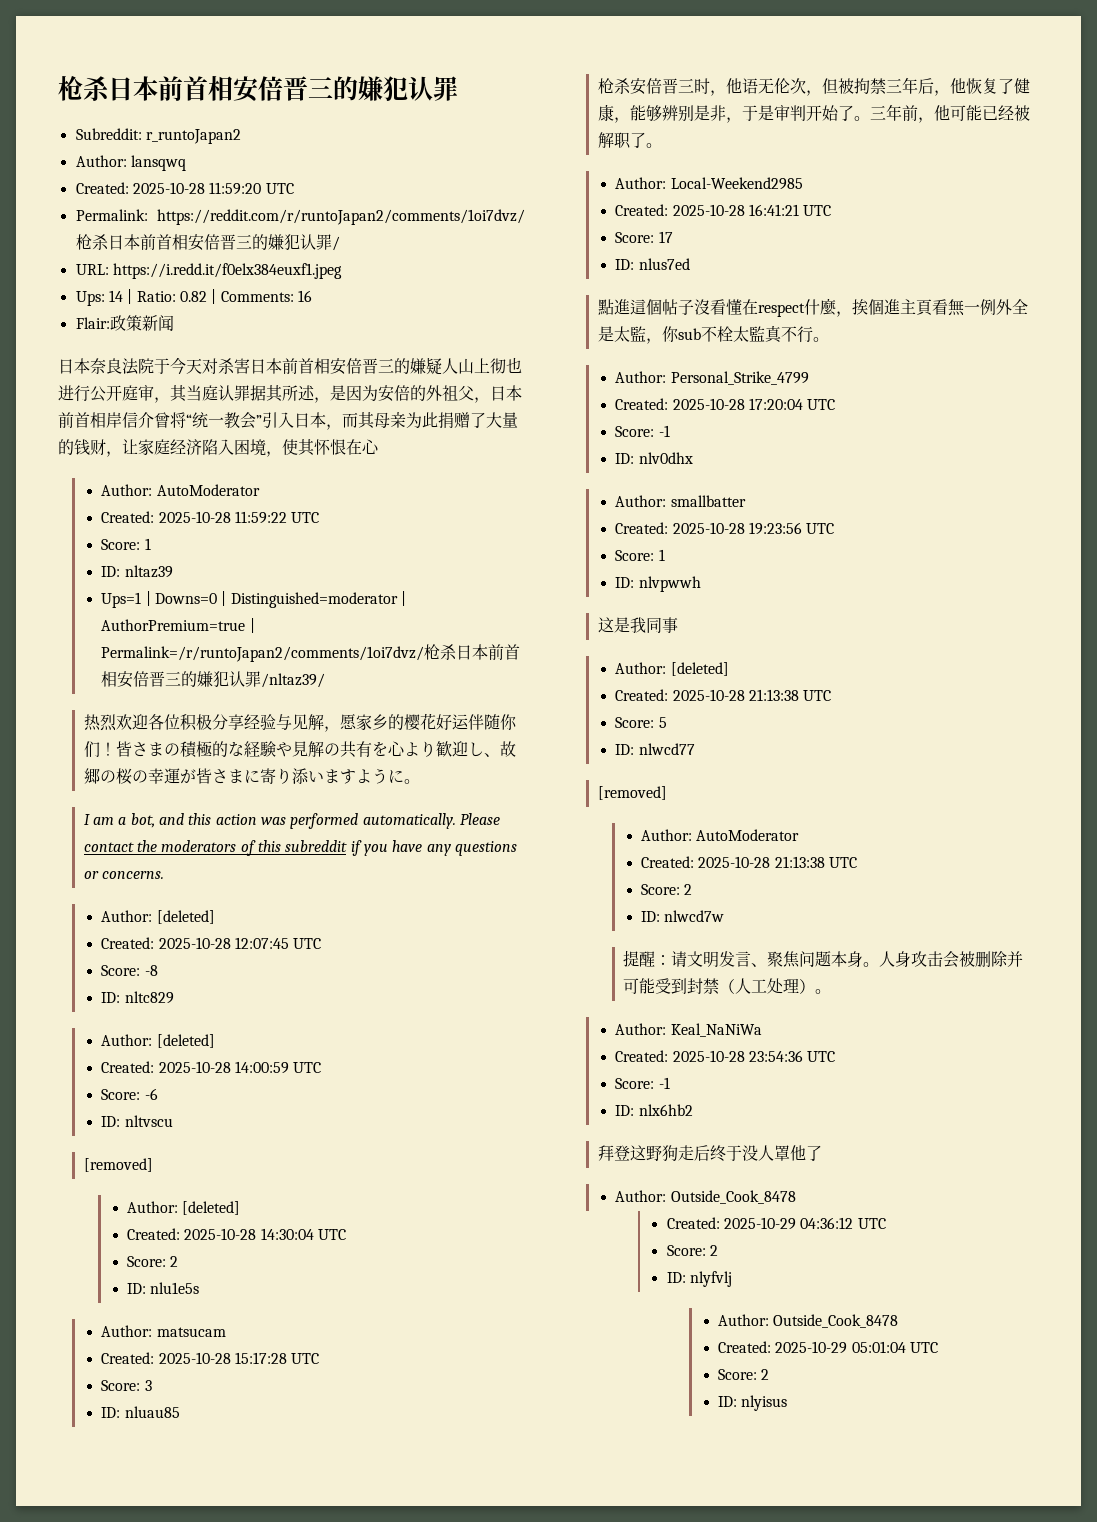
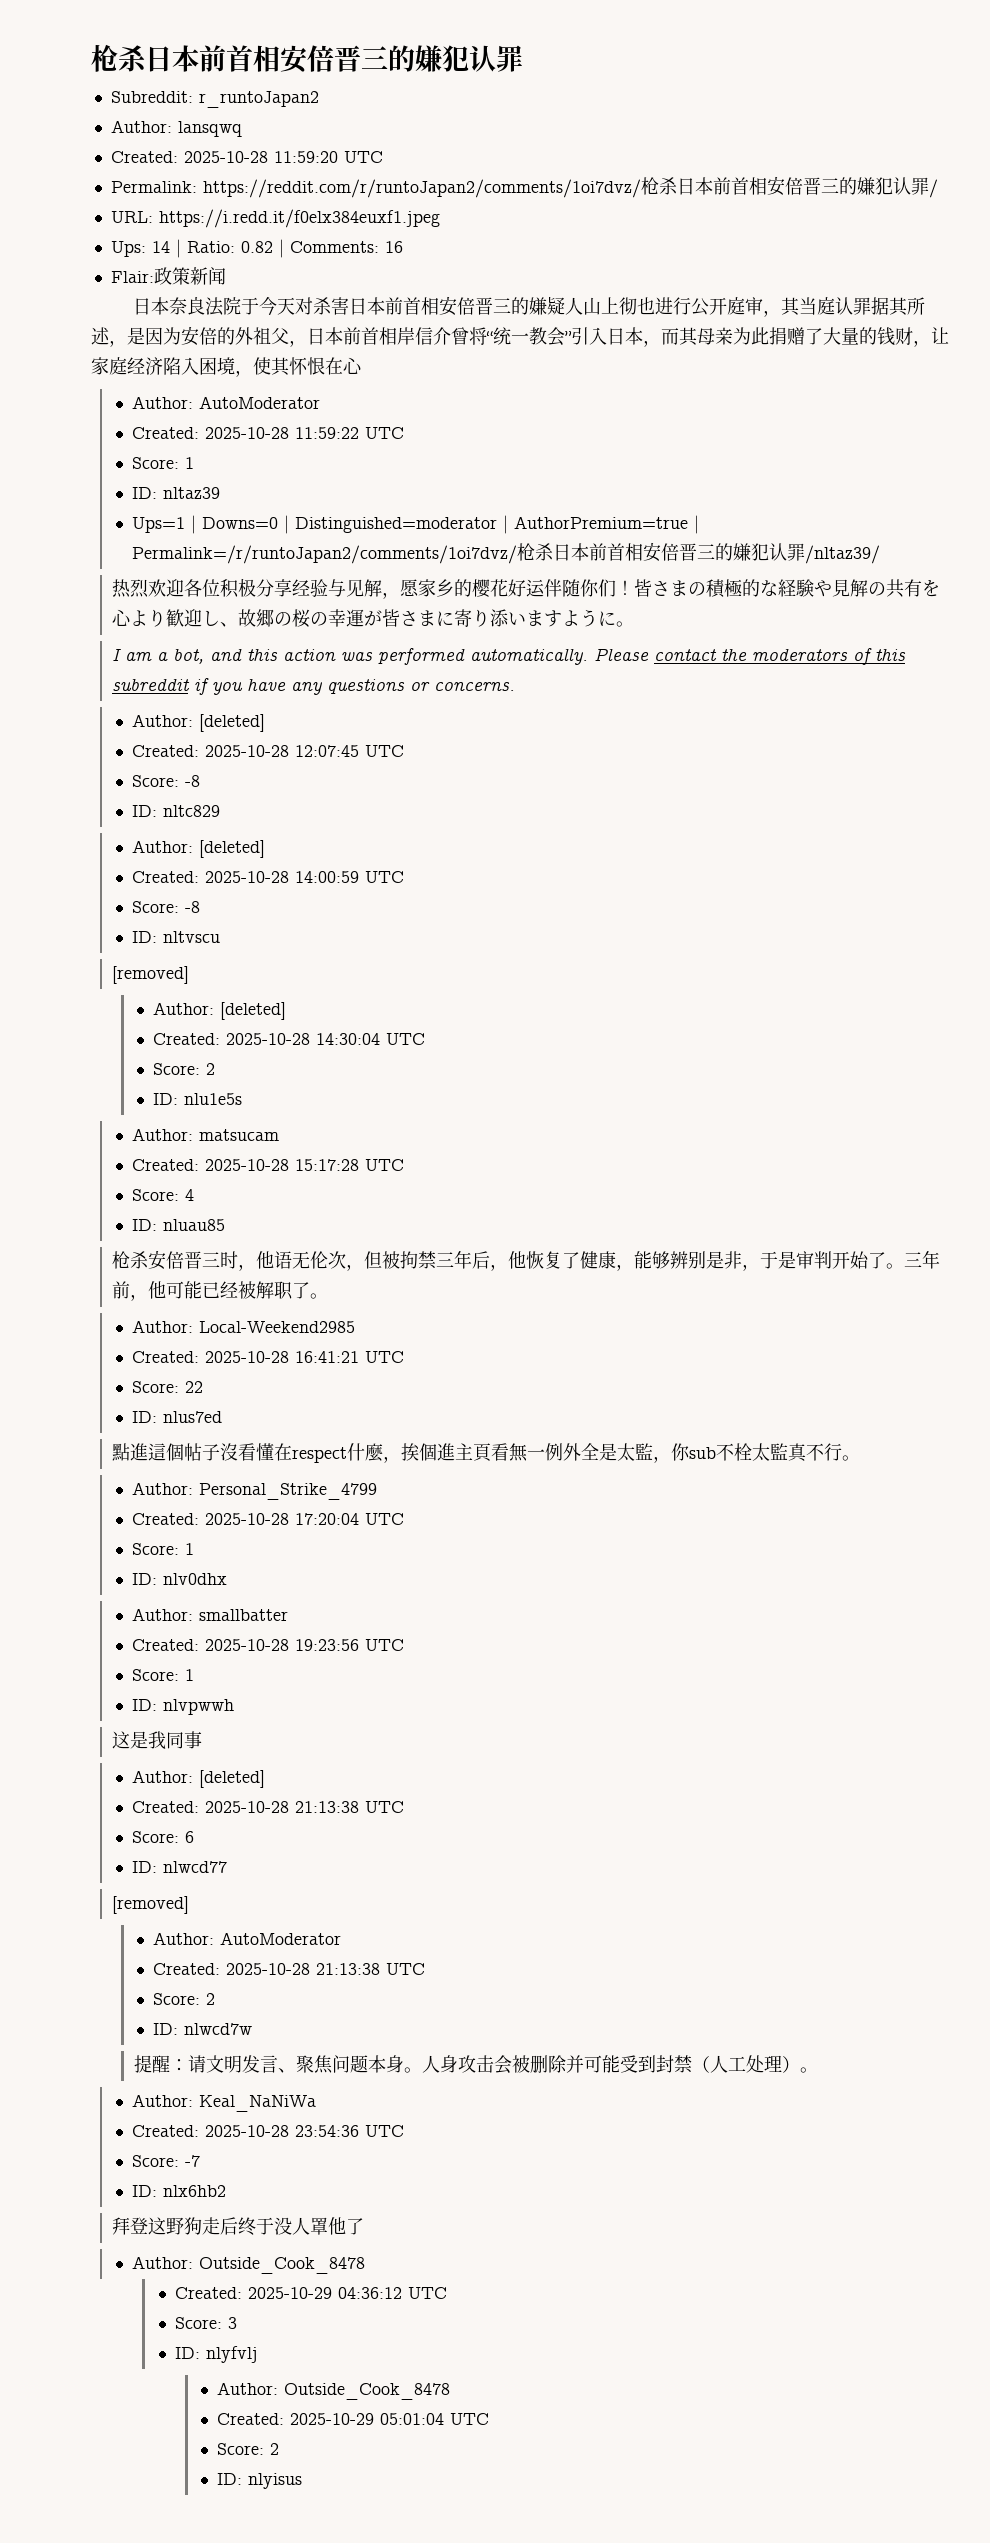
  Created: 2025-10-28 14:00:59 UTC
- Score: -6
+ Score: -8
- Score: 3
+ Score: 4
- Score: 17
+ Score: 22
  Created: 2025-10-28 17:20:04 UTC
- Score: -1
+ Score: 1
- Score: 5
+ Score: 6
  Created: 2025-10-28 23:54:36 UTC
- Score: -1
+ Score: -7
  Created: 2025-10-29 04:36:12 UTC
- Score: 2
+ Score: 3

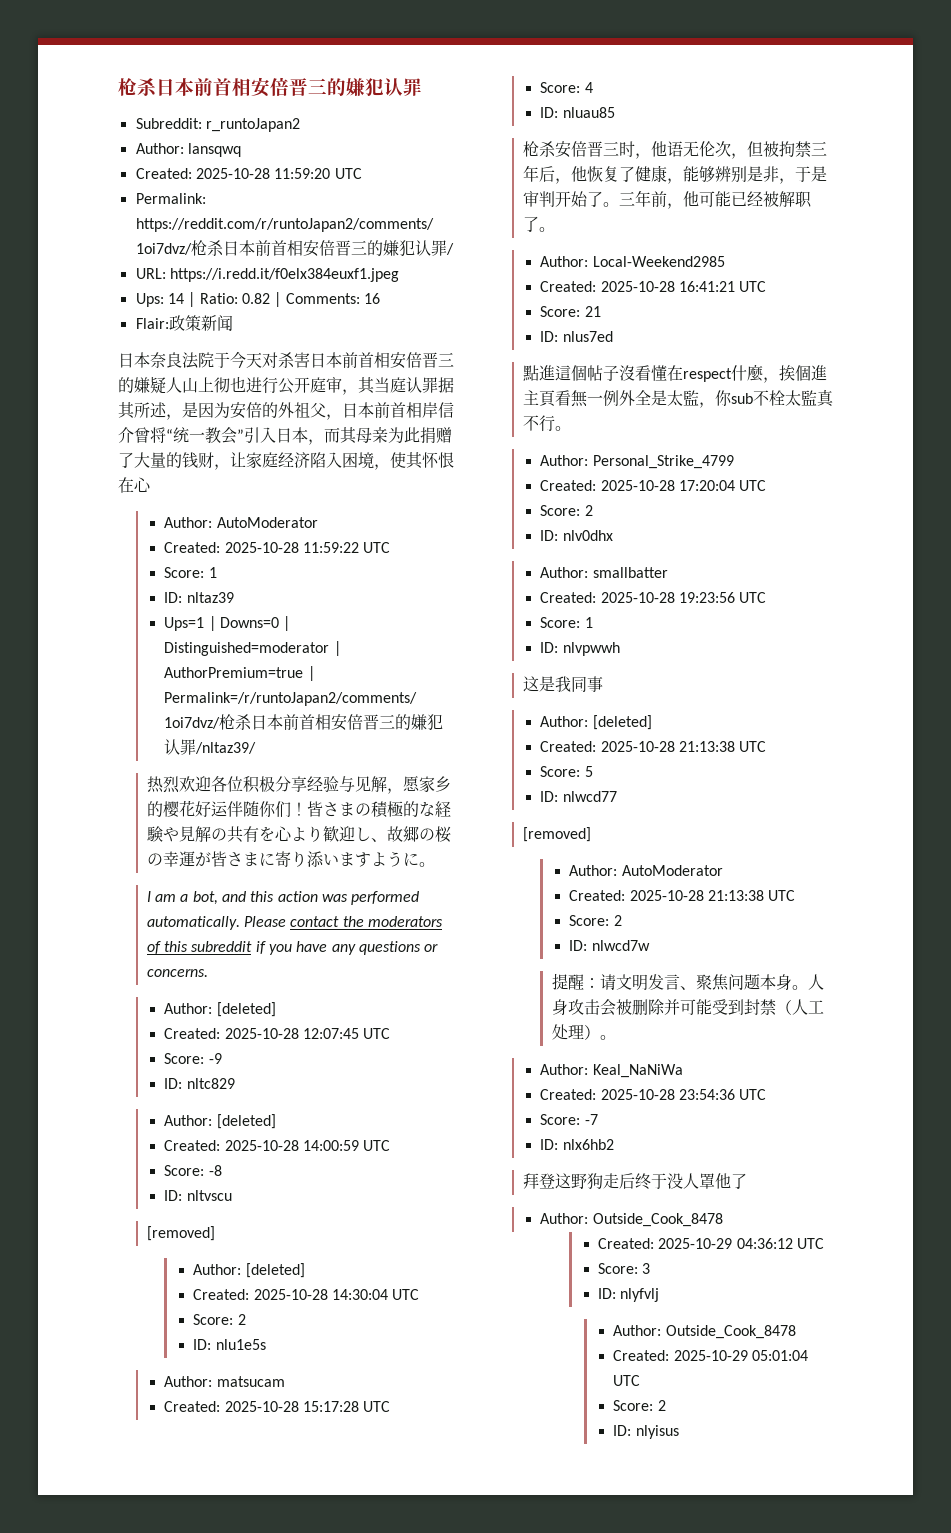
  Created: 2025-10-28 12:07:45 UTC
- Score: -8
+ Score: -9
- Score: 22
+ Score: 21
  Created: 2025-10-28 17:20:04 UTC
- Score: 1
+ Score: 2
- Score: 6
+ Score: 5

